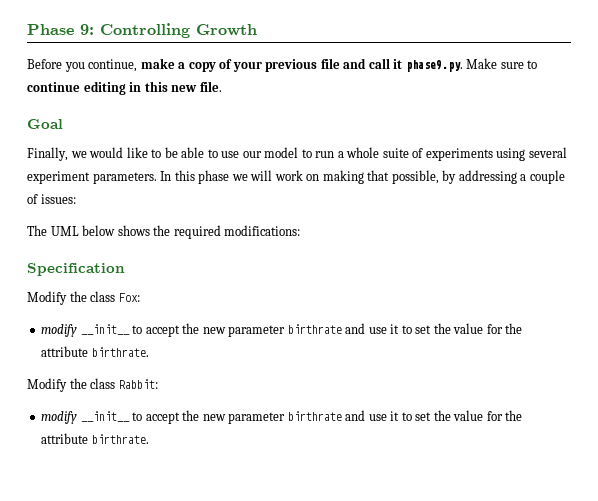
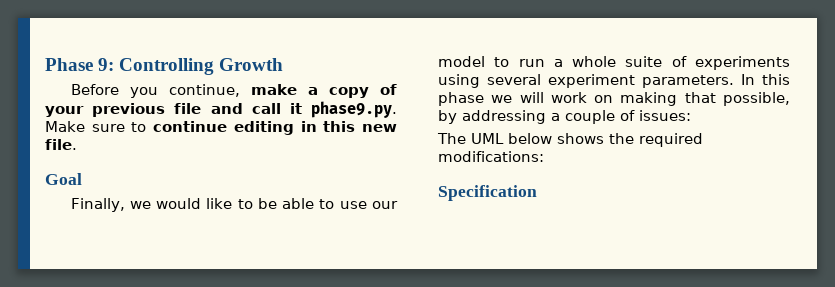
- Modify the class Fox:
- modify __init__ to accept the new parameter birthrate and use it to set the value for the attribute birthrate.
- Modify the class Rabbit:
- modify __init__ to accept the new parameter birthrate and use it to set the value for the attribute birthrate.

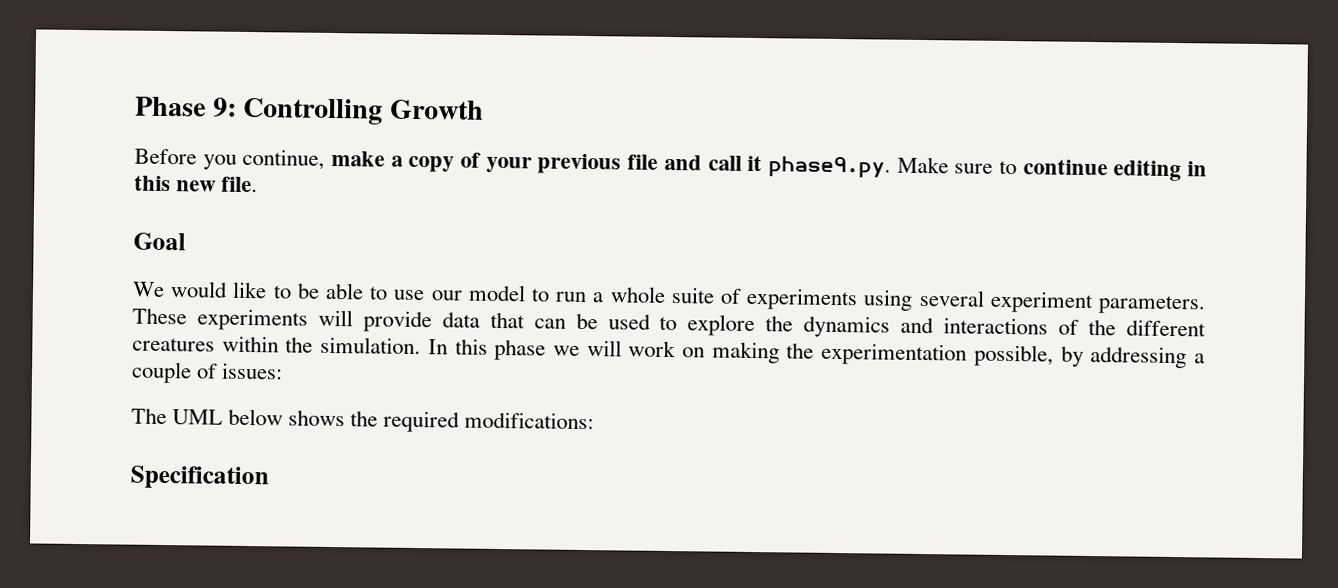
- Finally, we would like to be able to use our model to run a whole suite of experiments using several experiment parameters.
+ We would like to be able to use our model to run a whole suite of experiments using several experiment parameters.
+ These experiments will provide data that can be used to explore the dynamics and interactions of the different creatures within the simulation.
- In this phase we will work on making that possible, by addressing a couple of issues:
+ In this phase we will work on making the experimentation possible, by addressing a couple of issues:

